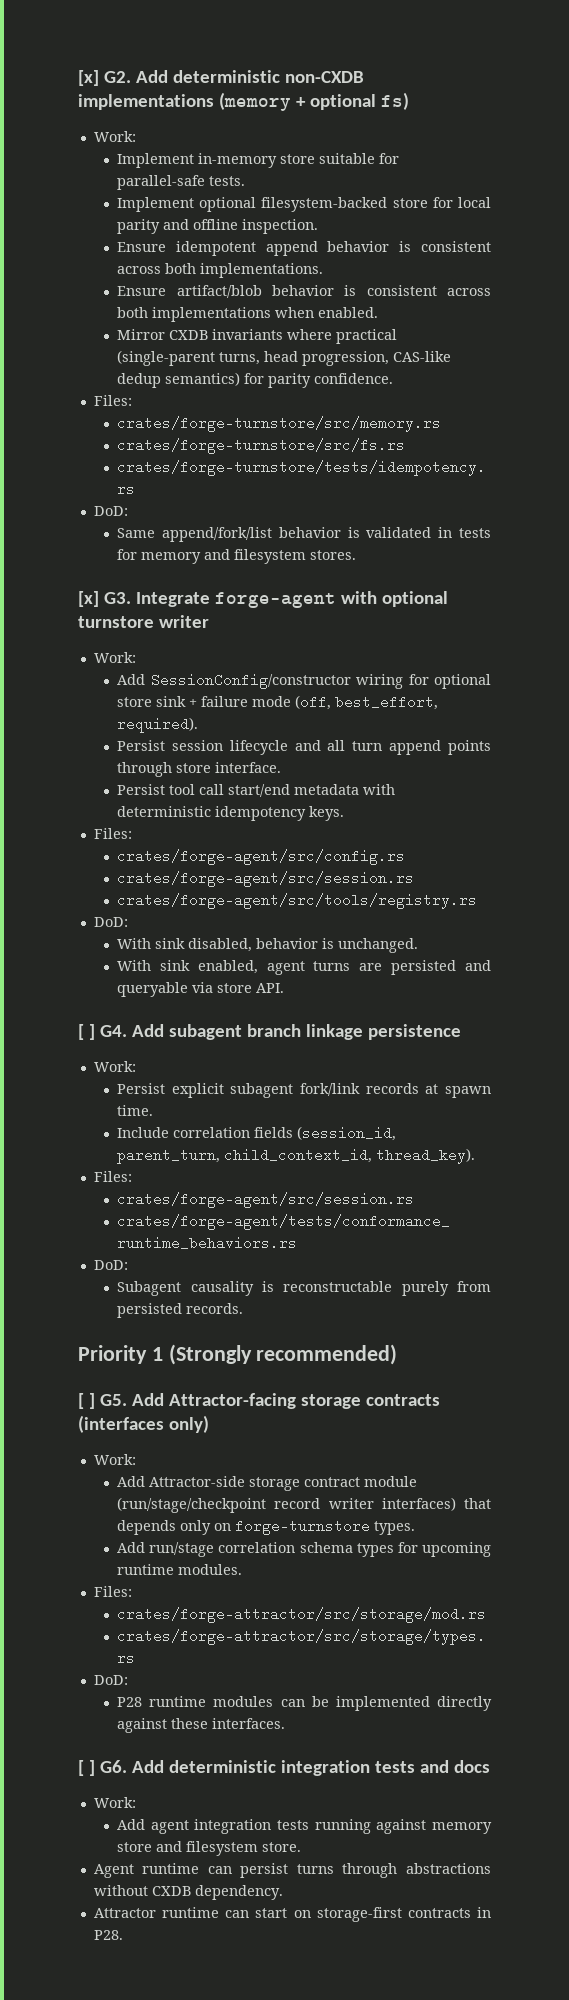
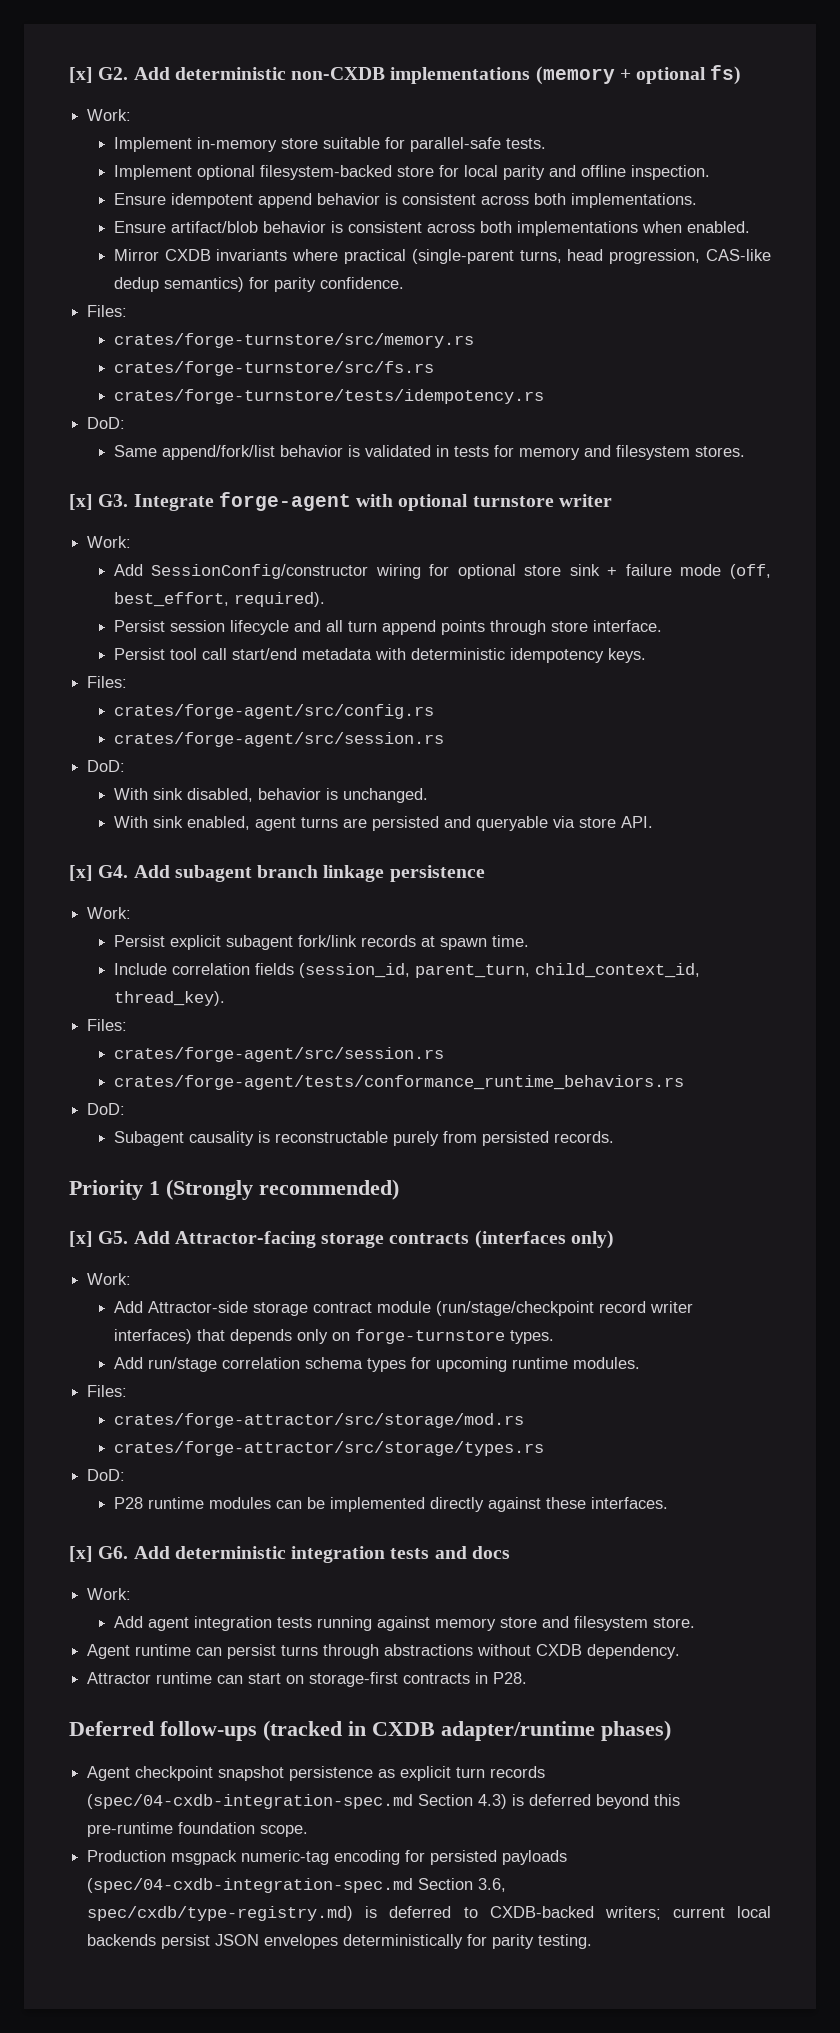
- crates/forge-agent/src/tools/registry.rs
- [ ] G4. Add subagent branch linkage persistence
+ [x] G4. Add subagent branch linkage persistence
- [ ] G5. Add Attractor-facing storage contracts (interfaces only)
+ [x] G5. Add Attractor-facing storage contracts (interfaces only)
- [ ] G6. Add deterministic integration tests and docs
+ [x] G6. Add deterministic integration tests and docs
+ Deferred follow-ups (tracked in CXDB adapter/runtime phases)
+ Agent checkpoint snapshot persistence as explicit turn records (spec/04-cxdb-integration-spec.md Section 4.3) is deferred beyond this pre-runtime foundation scope.
+ Production msgpack numeric-tag encoding for persisted payloads (spec/04-cxdb-integration-spec.md Section 3.6, spec/cxdb/type-registry.md) is deferred to CXDB-backed writers; current local backends persist JSON envelopes deterministically for parity testing.

